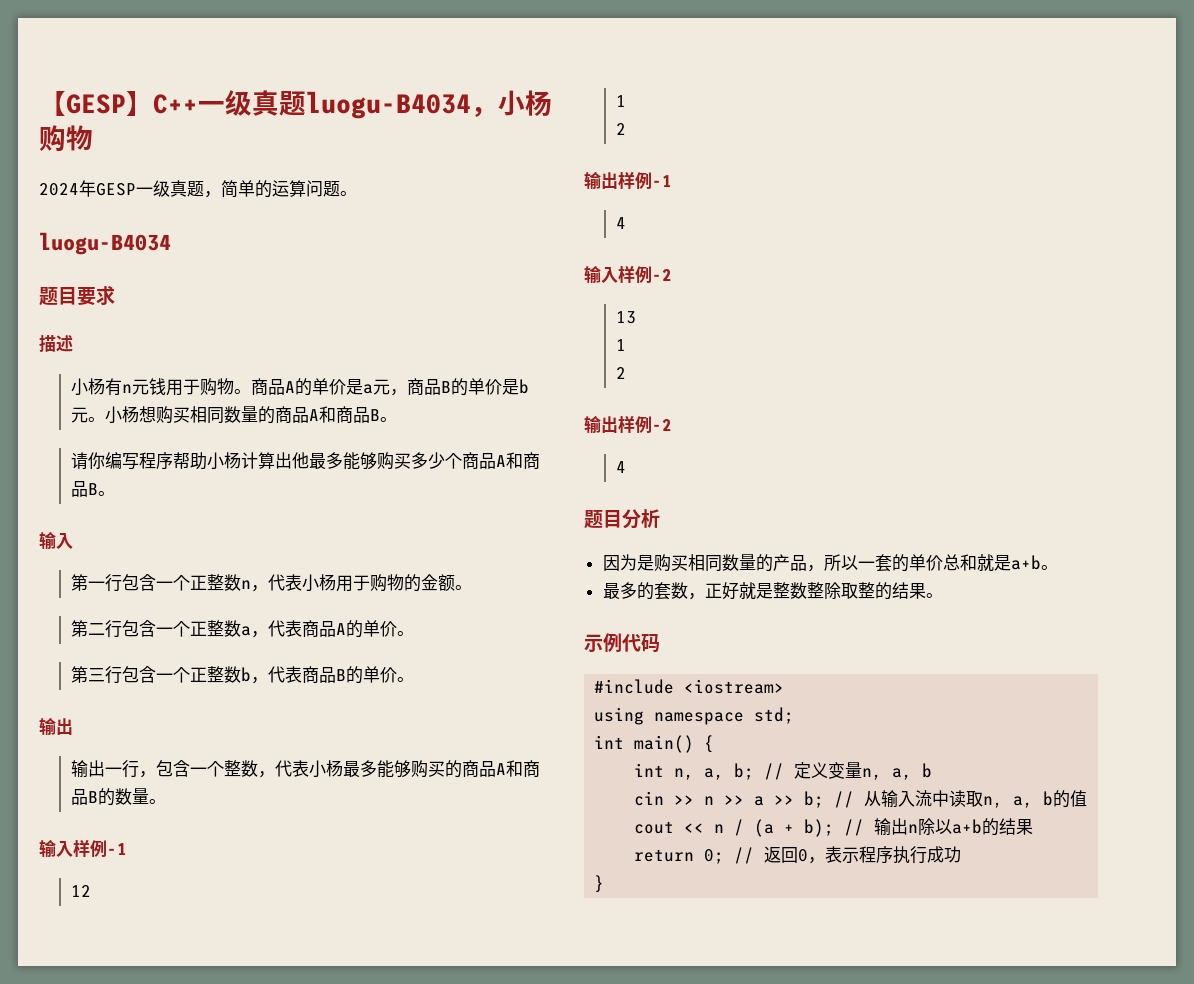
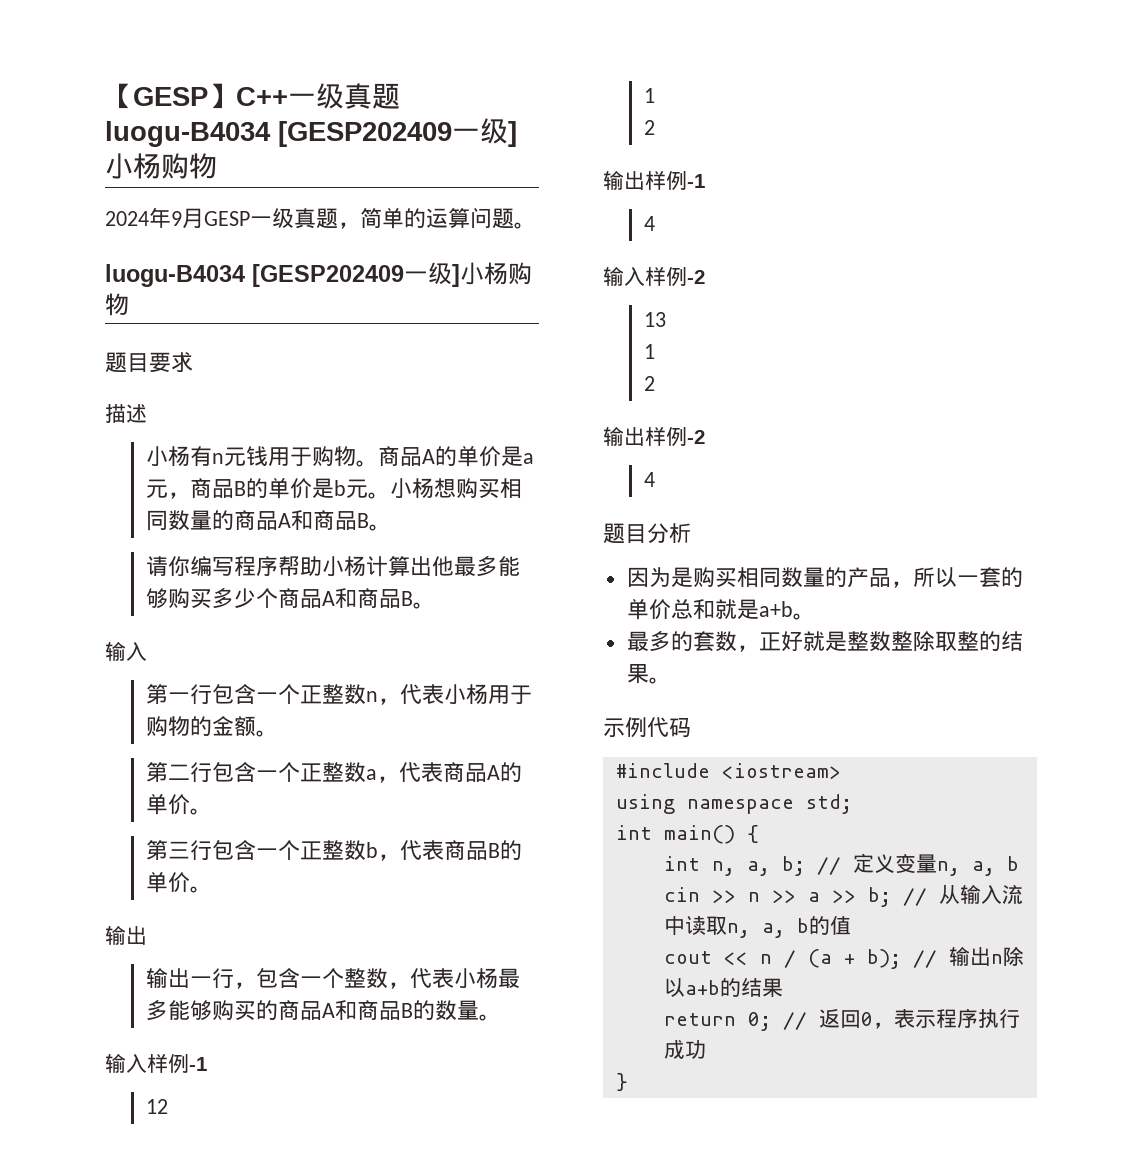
- 【GESP】C++一级真题luogu-B4034，小杨购物
+ 【GESP】C++一级真题luogu-B4034 [GESP202409一级]小杨购物
- 2024年GESP一级真题，简单的运算问题。
- luogu-B4034
+ 2024年9月GESP一级真题，简单的运算问题。
+ luogu-B4034 [GESP202409一级]小杨购物

